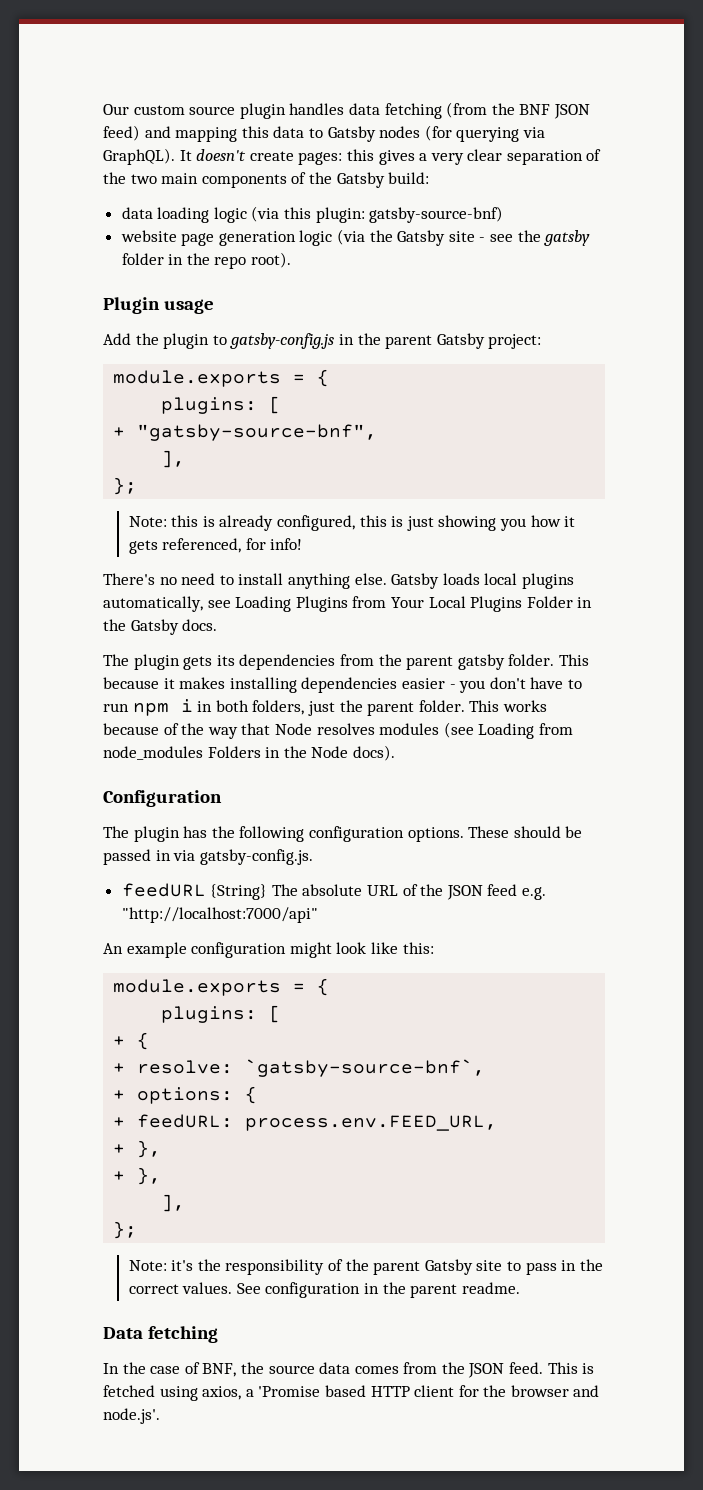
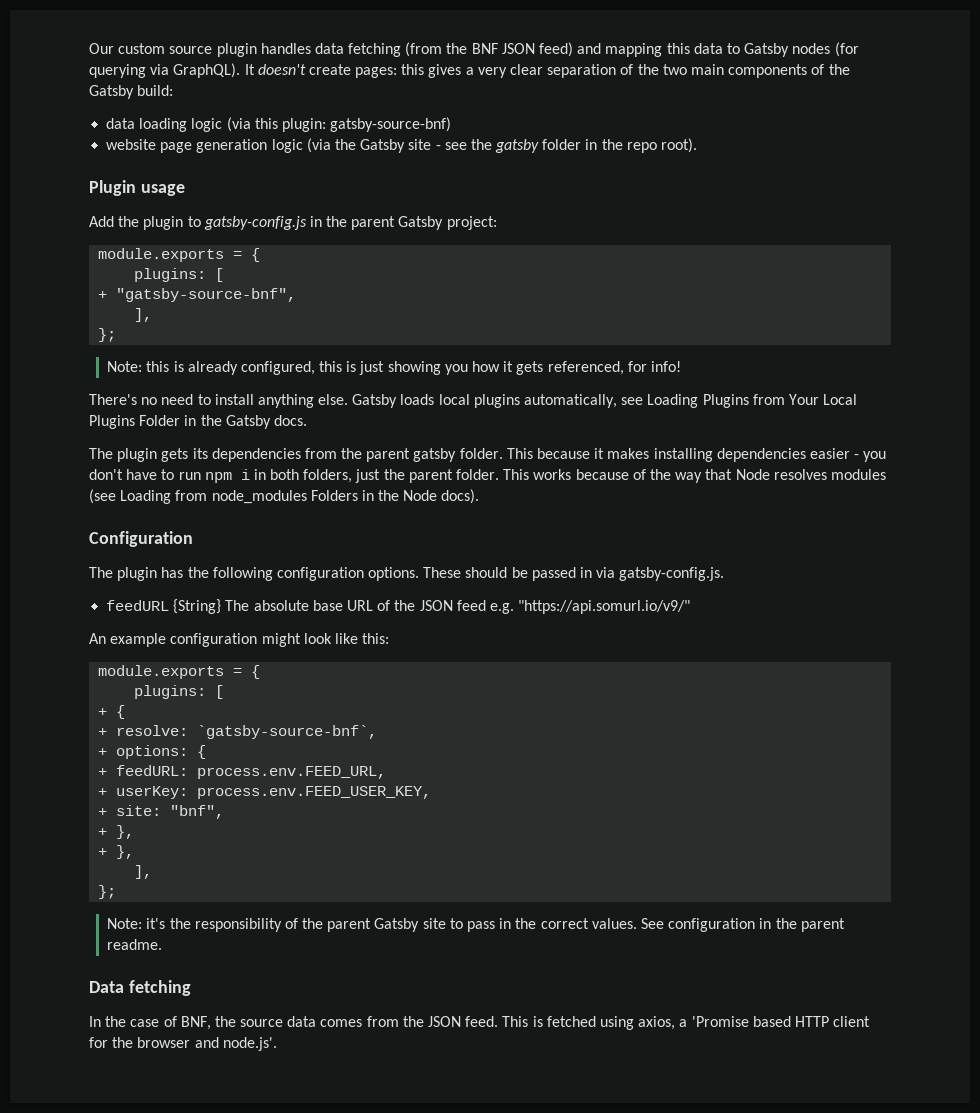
- feedURL {String} The absolute URL of the JSON feed e.g. "http://localhost:7000/api"
+ feedURL {String} The absolute base URL of the JSON feed e.g. "https://api.somurl.io/v9/"
+ + userKey: process.env.FEED_USER_KEY,
+ + site: "bnf",

